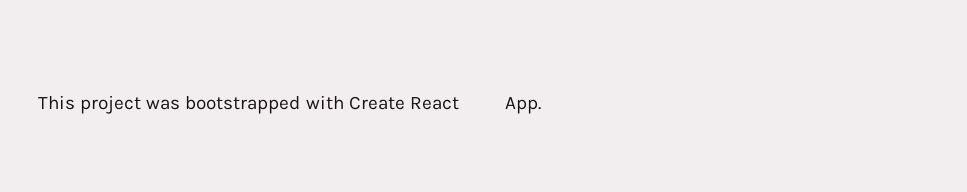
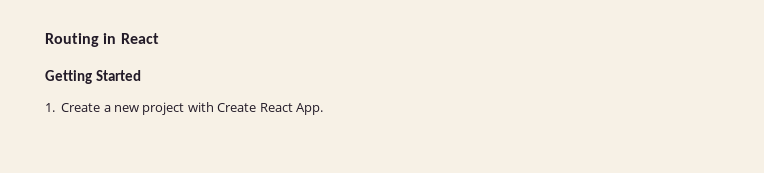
- This project was bootstrapped with Create React App.
+ Routing in React
+ Getting Started
+ 1. Create a new project with Create React App.

